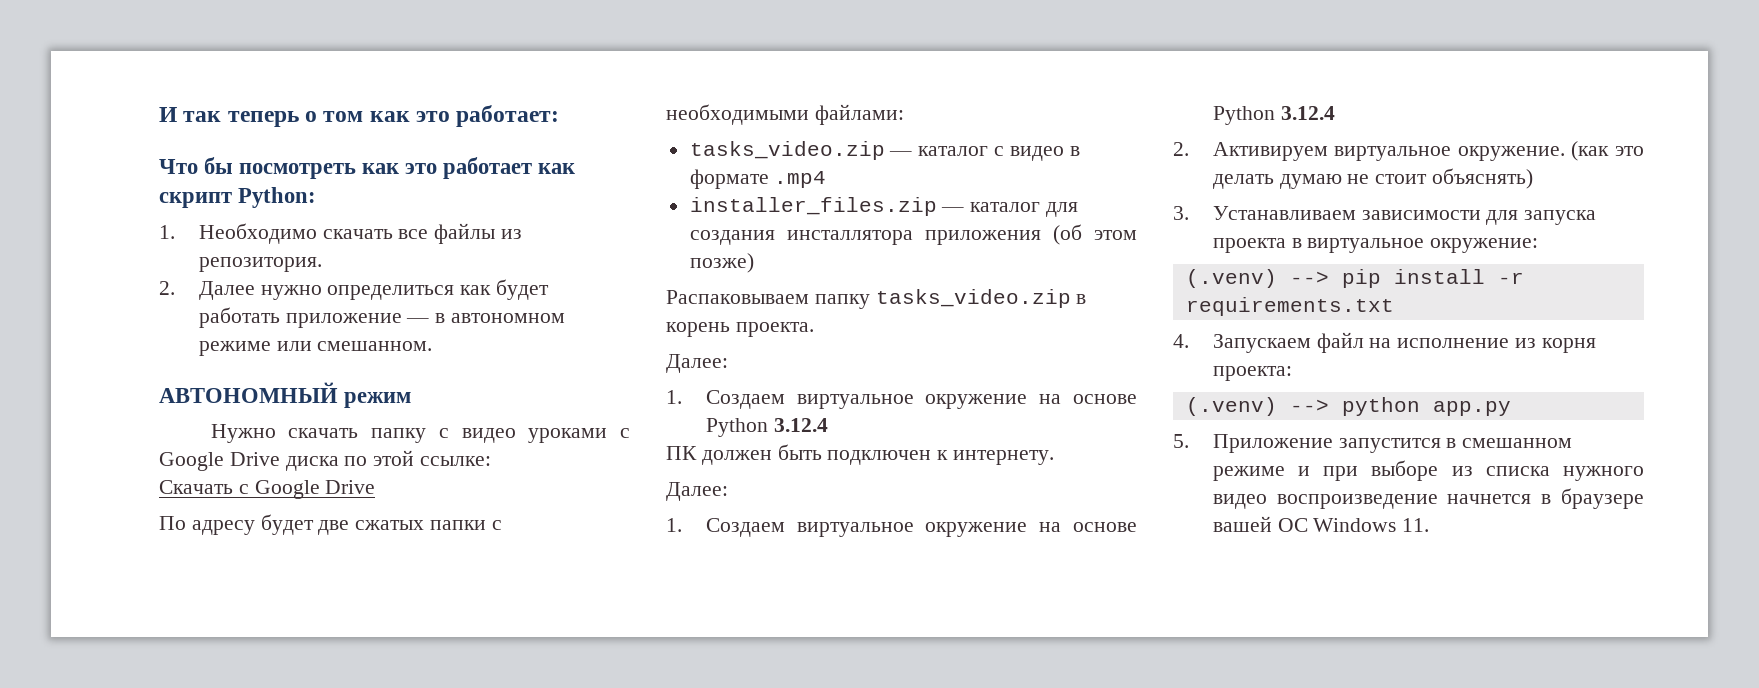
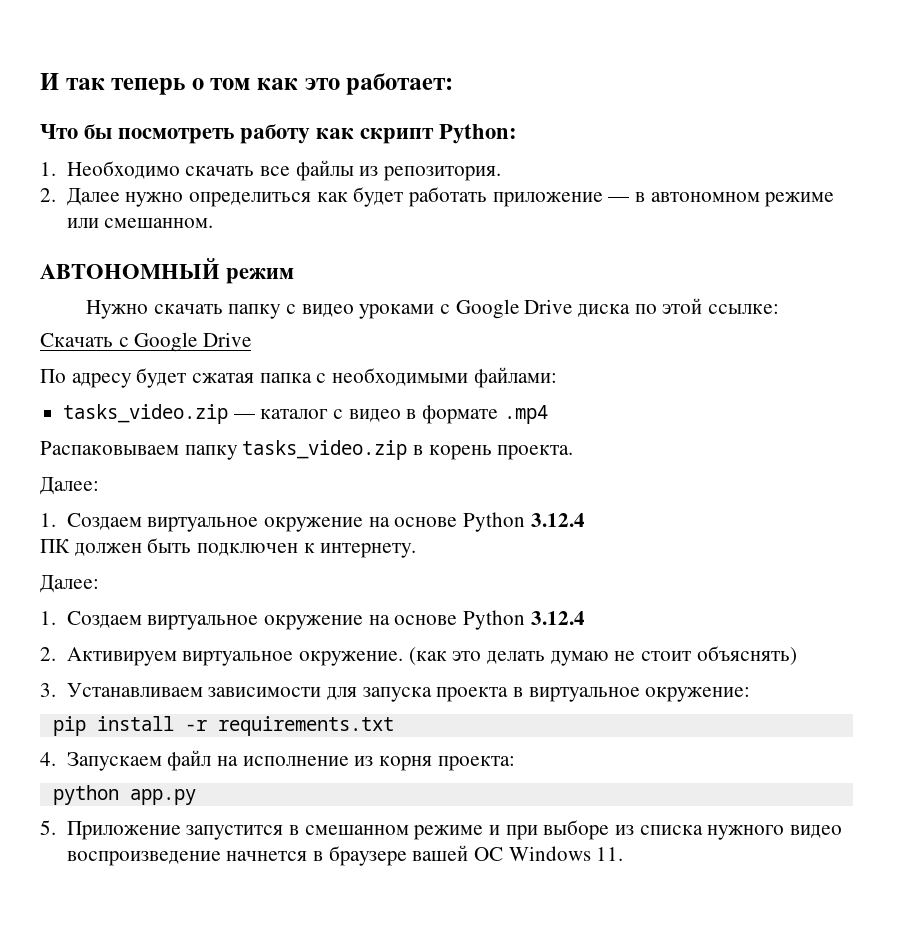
- Что бы посмотреть как это работает как скрипт Python:
+ Что бы посмотреть работу как скрипт Python:
- По адресу будет две сжатых папки с необходимыми файлами:
+ По адресу будет сжатая папка с необходимыми файлами:
- installer_files.zip — каталог для создания инсталлятора приложения (об этом позже)
- (.venv) --> pip install -r requirements.txt
+ pip install -r requirements.txt
- (.venv) --> python app.py
+ python app.py

